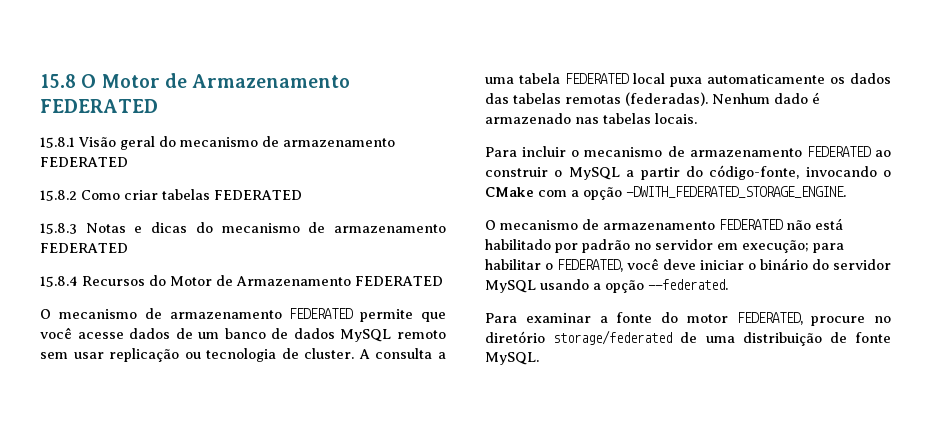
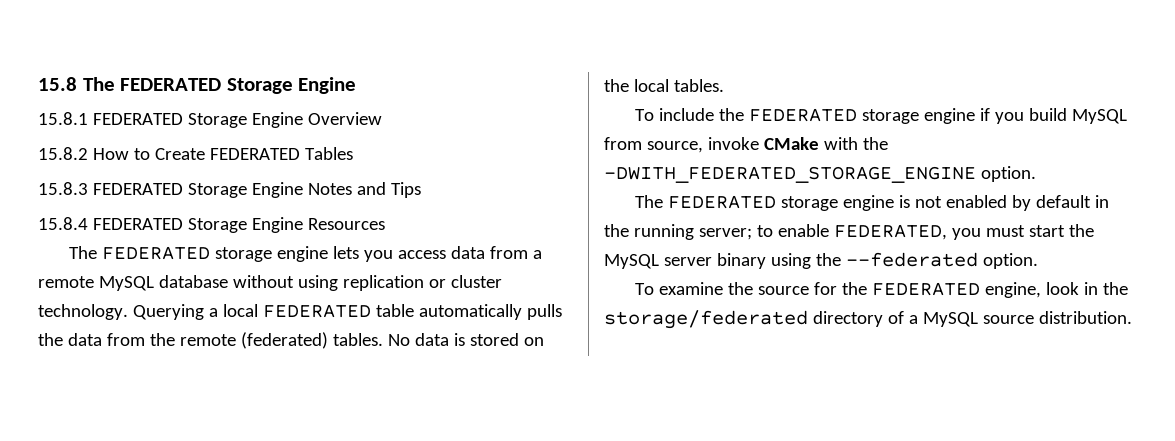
- 15.8 O Motor de Armazenamento FEDERATED
+ 15.8 The FEDERATED Storage Engine
- 15.8.1 Visão geral do mecanismo de armazenamento FEDERATED
- 15.8.2 Como criar tabelas FEDERATED
+ 15.8.1 FEDERATED Storage Engine Overview
+ 15.8.2 How to Create FEDERATED Tables
- 15.8.3 Notas e dicas do mecanismo de armazenamento FEDERATED
- 15.8.4 Recursos do Motor de Armazenamento FEDERATED
- O mecanismo de armazenamento FEDERATED permite que você acesse dados de um banco de dados MySQL remoto sem usar replicação ou tecnologia de cluster. A consulta a uma tabela FEDERATED local puxa automaticamente os dados das tabelas remotas (federadas). Nenhum dado é armazenado nas tabelas locais.
- Para incluir o mecanismo de armazenamento FEDERATED ao construir o MySQL a partir do código-fonte, invocando o CMake com a opção -DWITH_FEDERATED_STORAGE_ENGINE.
- O mecanismo de armazenamento FEDERATED não está habilitado por padrão no servidor em execução; para habilitar o FEDERATED, você deve iniciar o binário do servidor MySQL usando a opção --federated.
- Para examinar a fonte do motor FEDERATED, procure no diretório storage/federated de uma distribuição de fonte MySQL.
+ 15.8.3 FEDERATED Storage Engine Notes and Tips
+ 15.8.4 FEDERATED Storage Engine Resources
+ The FEDERATED storage engine lets you access data from a remote MySQL database without using replication or cluster technology. Querying a local FEDERATED table automatically pulls the data from the remote (federated) tables. No data is stored on the local tables.
+ To include the FEDERATED storage engine if you build MySQL from source, invoke CMake with the -DWITH_FEDERATED_STORAGE_ENGINE option.
+ The FEDERATED storage engine is not enabled by default in the running server; to enable FEDERATED, you must start the MySQL server binary using the --federated option.
+ To examine the source for the FEDERATED engine, look in the storage/federated directory of a MySQL source distribution.

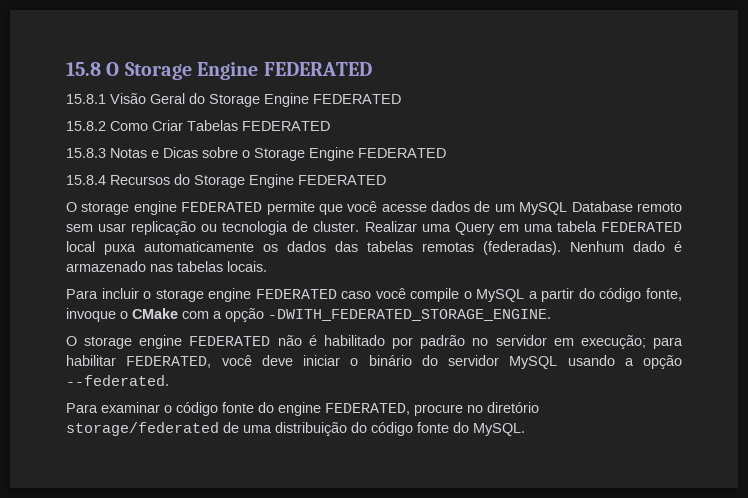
- 15.8 The FEDERATED Storage Engine
+ 15.8 O Storage Engine FEDERATED
- 15.8.1 FEDERATED Storage Engine Overview
+ 15.8.1 Visão Geral do Storage Engine FEDERATED
- 15.8.2 How to Create FEDERATED Tables
+ 15.8.2 Como Criar Tabelas FEDERATED
- 15.8.3 FEDERATED Storage Engine Notes and Tips
- 15.8.4 FEDERATED Storage Engine Resources
- The FEDERATED storage engine lets you access data from a remote MySQL database without using replication or cluster technology. Querying a local FEDERATED table automatically pulls the data from the remote (federated) tables. No data is stored on the local tables.
- To include the FEDERATED storage engine if you build MySQL from source, invoke CMake with the -DWITH_FEDERATED_STORAGE_ENGINE option.
- The FEDERATED storage engine is not enabled by default in the running server; to enable FEDERATED, you must start the MySQL server binary using the --federated option.
- To examine the source for the FEDERATED engine, look in the storage/federated directory of a MySQL source distribution.
+ 15.8.3 Notas e Dicas sobre o Storage Engine FEDERATED
+ 15.8.4 Recursos do Storage Engine FEDERATED
+ O storage engine FEDERATED permite que você acesse dados de um MySQL Database remoto sem usar replicação ou tecnologia de cluster. Realizar uma Query em uma tabela FEDERATED local puxa automaticamente os dados das tabelas remotas (federadas). Nenhum dado é armazenado nas tabelas locais.
+ Para incluir o storage engine FEDERATED caso você compile o MySQL a partir do código fonte, invoque o CMake com a opção -DWITH_FEDERATED_STORAGE_ENGINE.
+ O storage engine FEDERATED não é habilitado por padrão no servidor em execução; para habilitar FEDERATED, você deve iniciar o binário do servidor MySQL usando a opção --federated.
+ Para examinar o código fonte do engine FEDERATED, procure no diretório storage/federated de uma distribuição do código fonte do MySQL.

